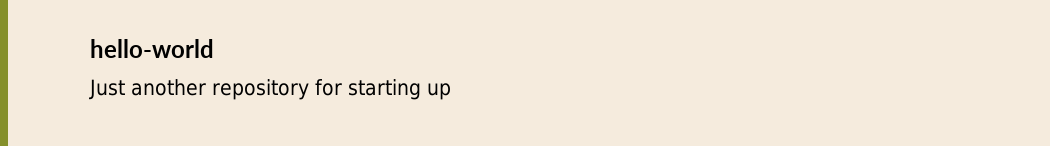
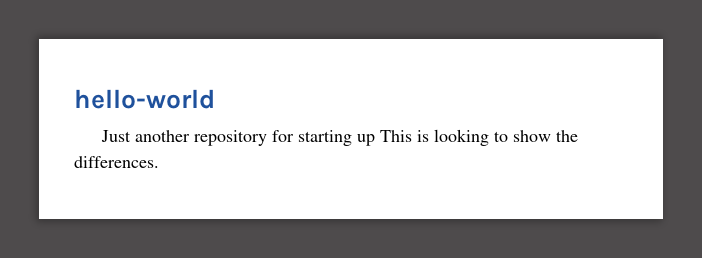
- Just another repository for starting up
+ Just another repository for starting up This is looking to show the differences.

